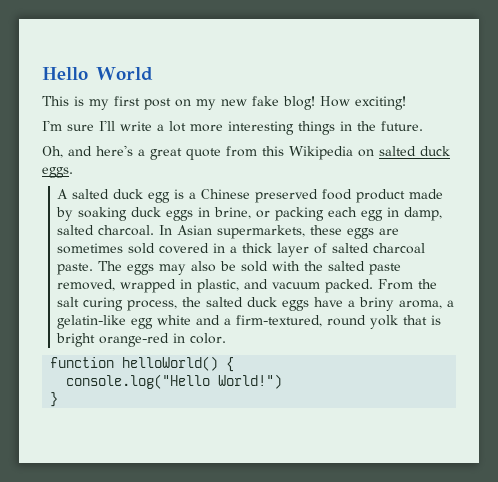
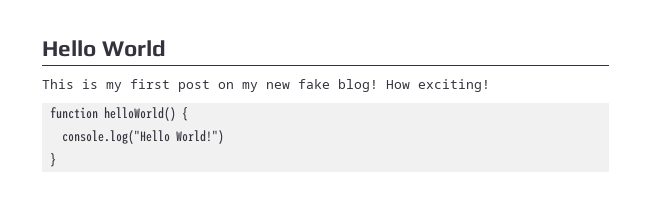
- I'm sure I'll write a lot more interesting things in the future.
- Oh, and here's a great quote from this Wikipedia on salted duck eggs.
- A salted duck egg is a Chinese preserved food product made by soaking duck eggs in brine, or packing each egg in damp, salted charcoal. In Asian supermarkets, these eggs are sometimes sold covered in a thick layer of salted charcoal paste. The eggs may also be sold with the salted paste removed, wrapped in plastic, and vacuum packed. From the salt curing process, the salted duck eggs have a briny aroma, a gelatin-like egg white and a firm-textured, round yolk that is bright orange-red in color.

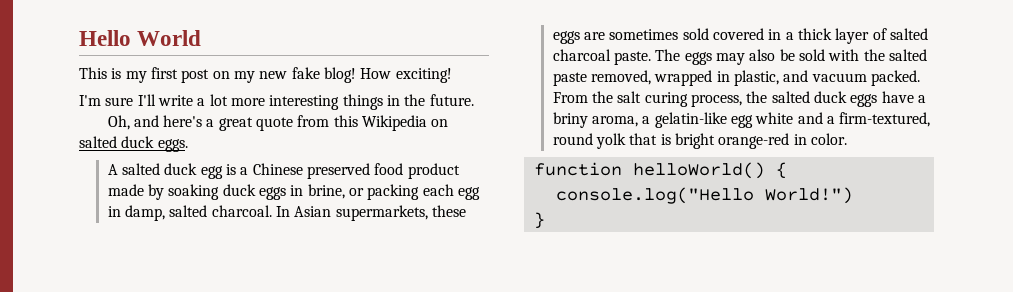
+ I'm sure I'll write a lot more interesting things in the future.
+ Oh, and here's a great quote from this Wikipedia on salted duck eggs.
+ A salted duck egg is a Chinese preserved food product made by soaking duck eggs in brine, or packing each egg in damp, salted charcoal. In Asian supermarkets, these eggs are sometimes sold covered in a thick layer of salted charcoal paste. The eggs may also be sold with the salted paste removed, wrapped in plastic, and vacuum packed. From the salt curing process, the salted duck eggs have a briny aroma, a gelatin-like egg white and a firm-textured, round yolk that is bright orange-red in color.

